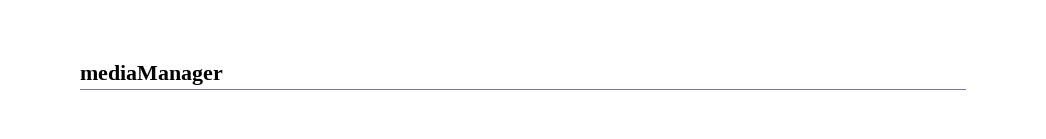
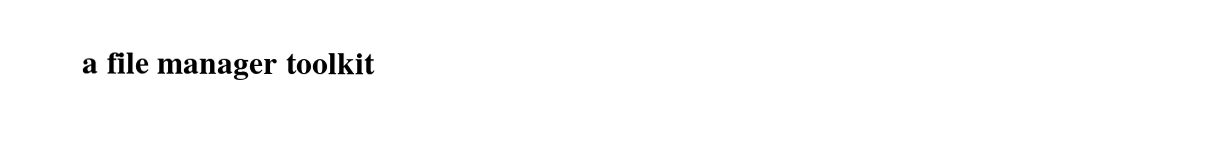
- mediaManager
+ a file manager toolkit

